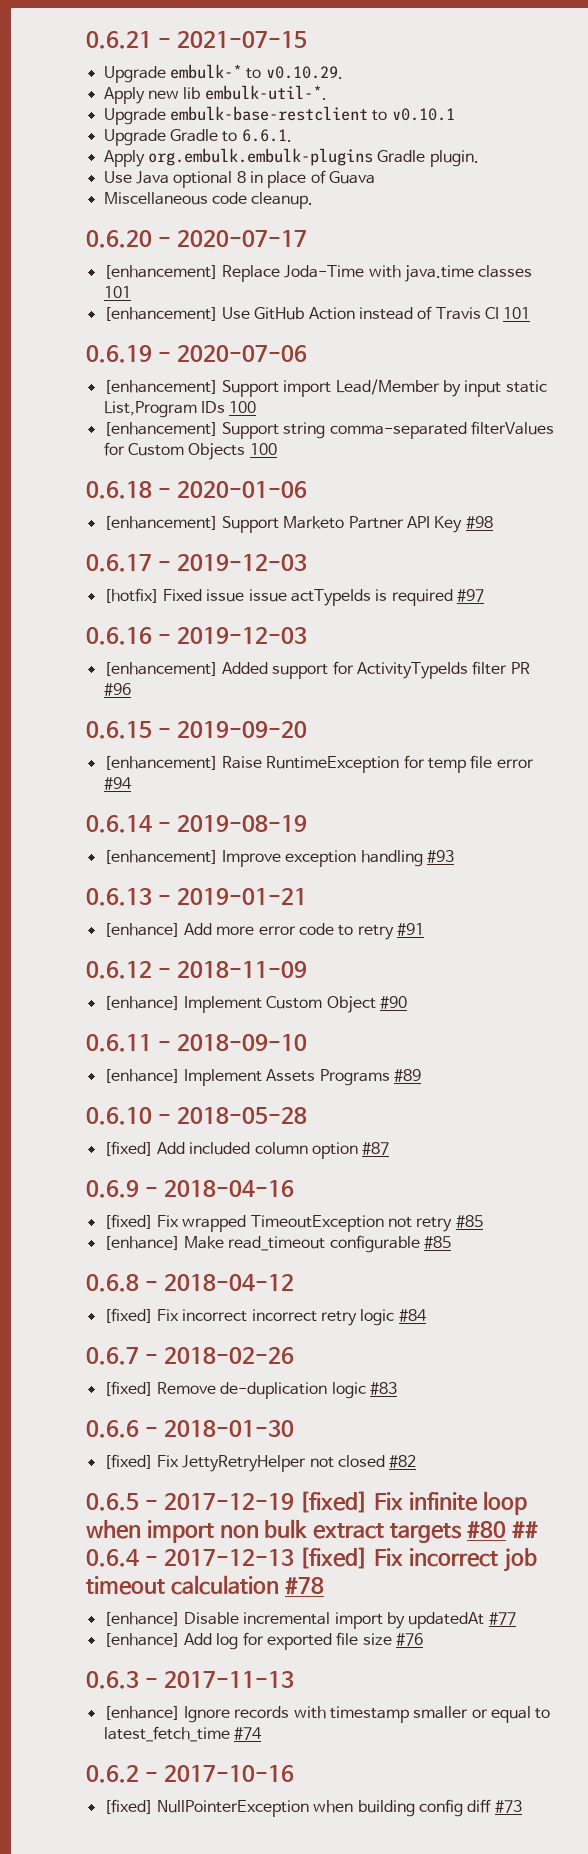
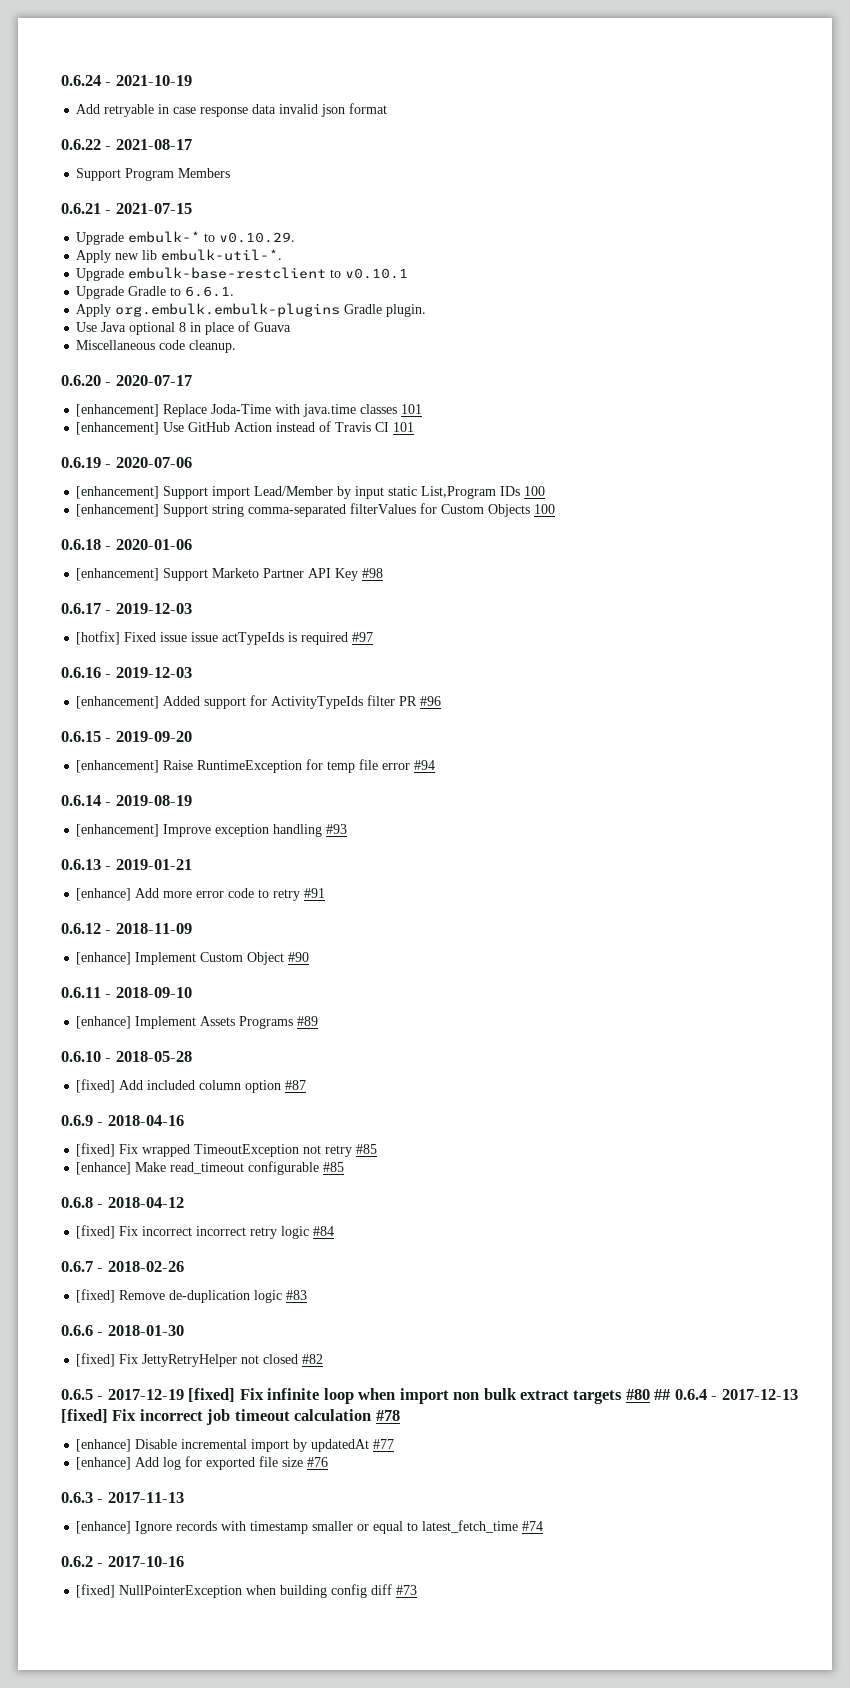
+ 0.6.24 - 2021-10-19
+ Add retryable in case response data invalid json format
+ 0.6.22 - 2021-08-17
+ Support Program Members

